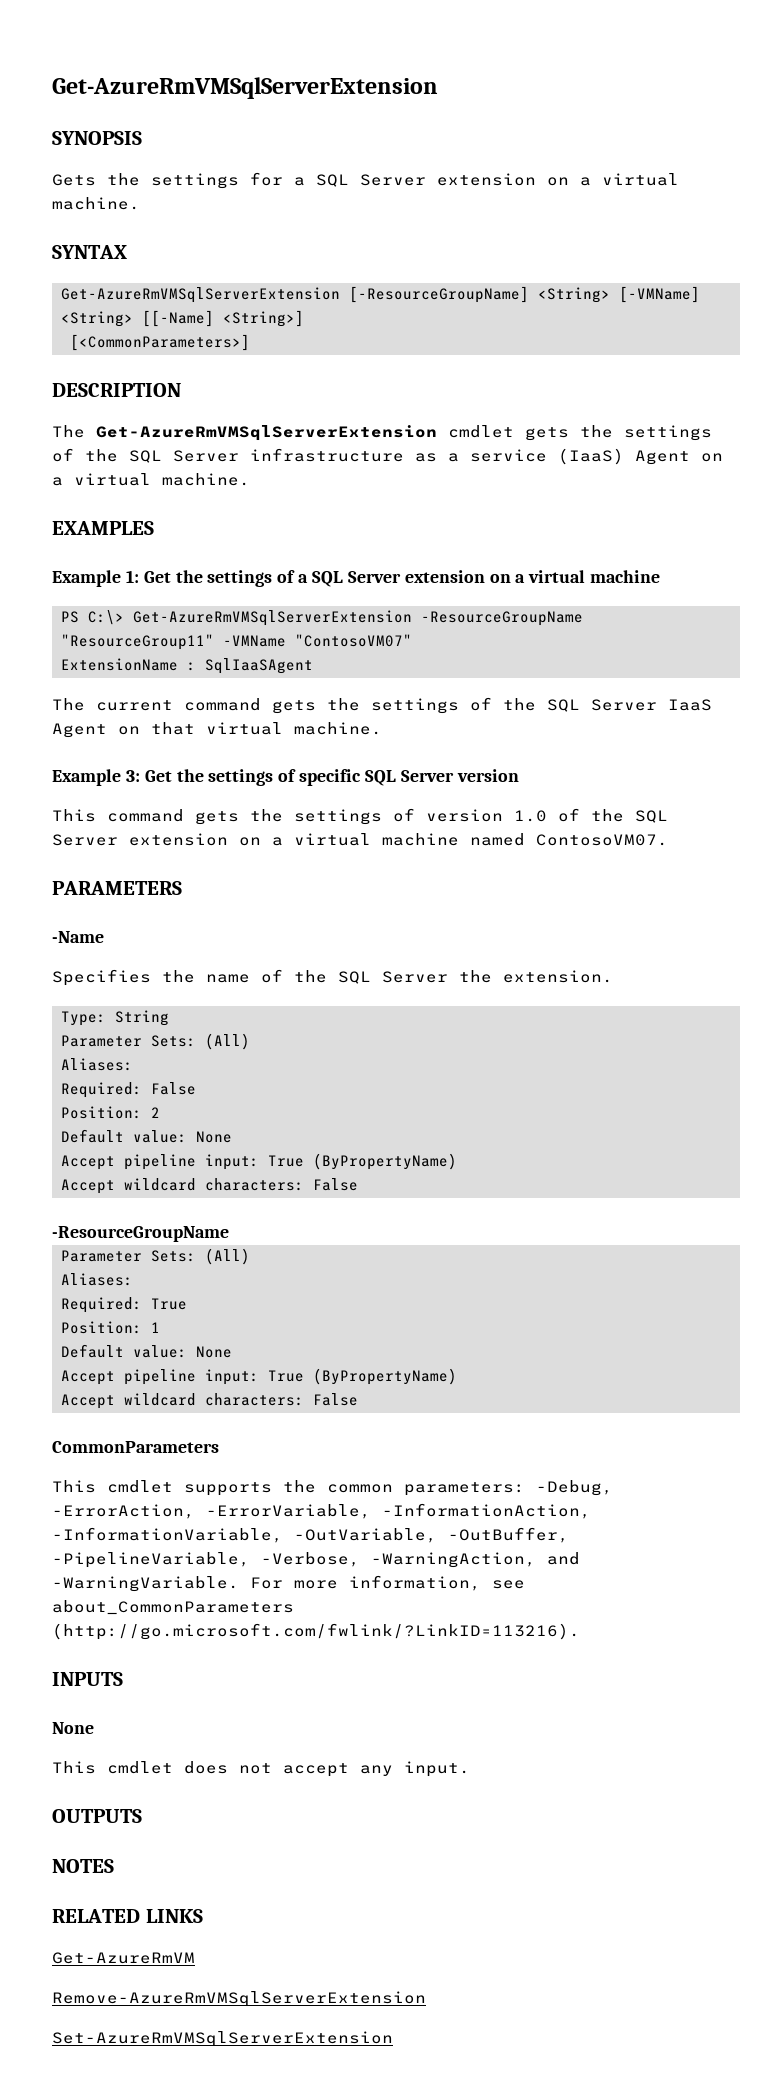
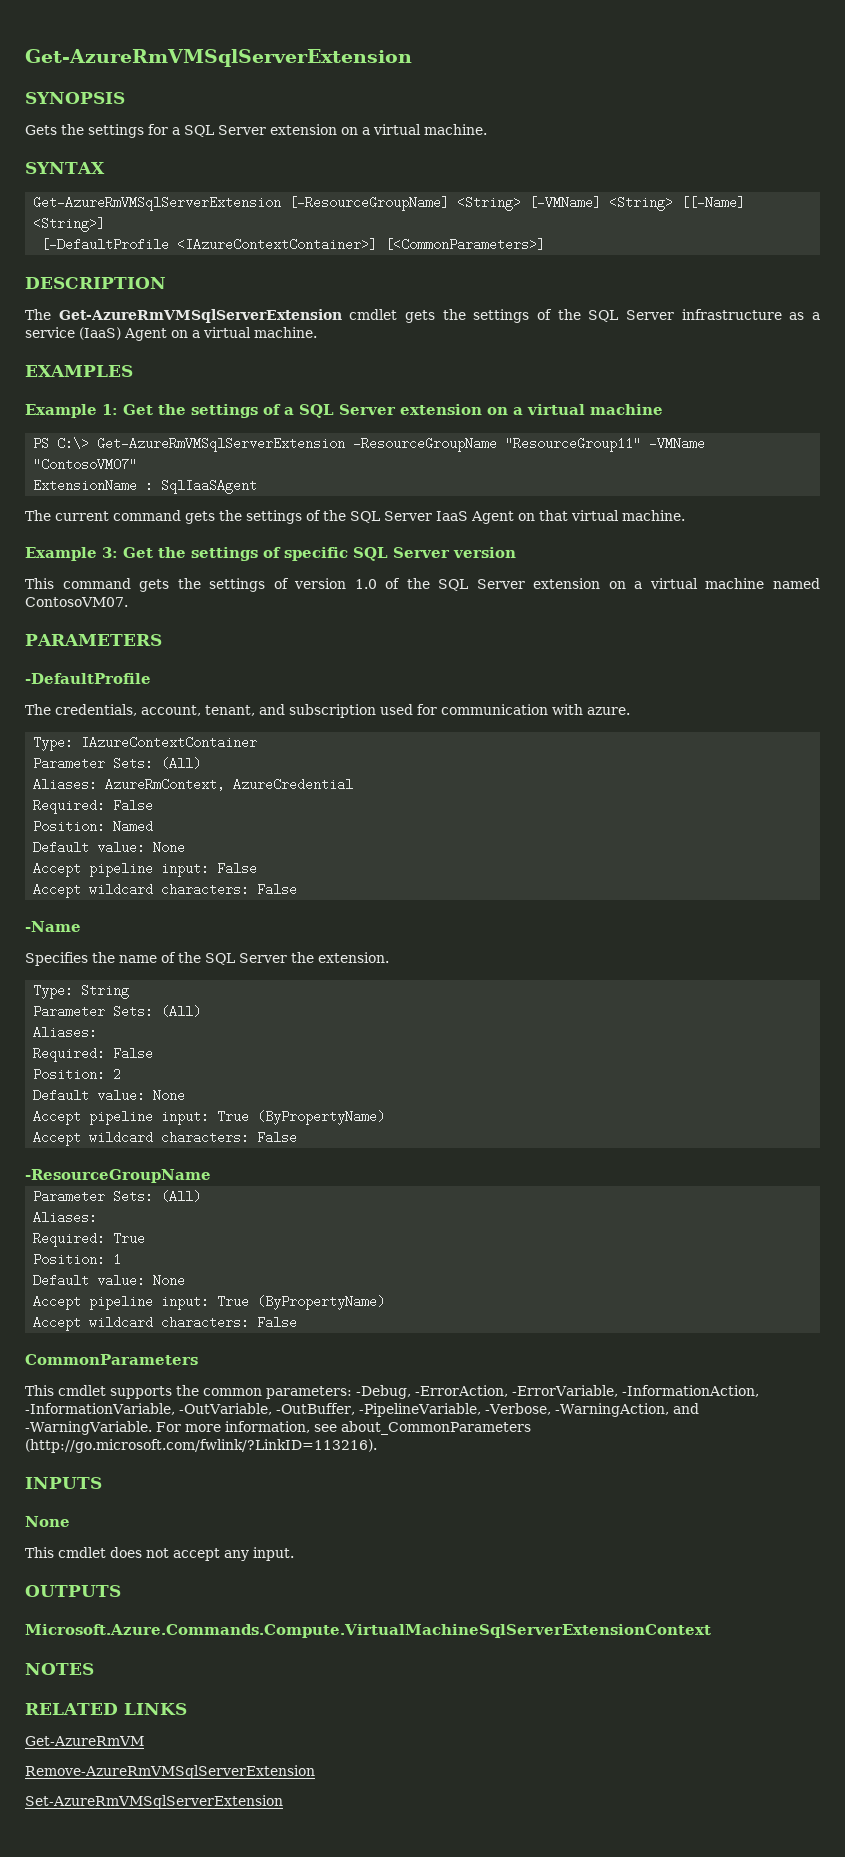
- [<CommonParameters>]
+ [-DefaultProfile <IAzureContextContainer>] [<CommonParameters>]
+ -DefaultProfile
+ The credentials, account, tenant, and subscription used for communication with azure.
+ Type: IAzureContextContainer
+ Parameter Sets: (All)
+ Aliases: AzureRmContext, AzureCredential
+ Required: False
+ Position: Named
+ Default value: None
+ Accept pipeline input: False
+ Accept wildcard characters: False
+ Microsoft.Azure.Commands.Compute.VirtualMachineSqlServerExtensionContext

